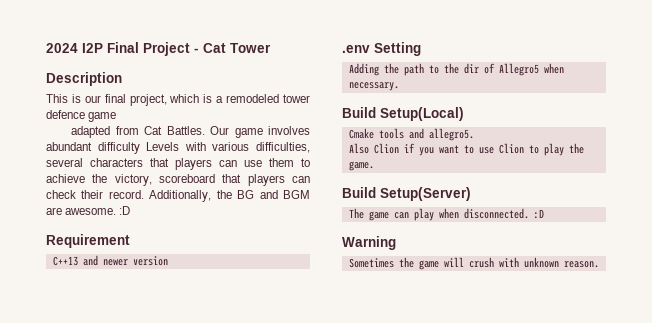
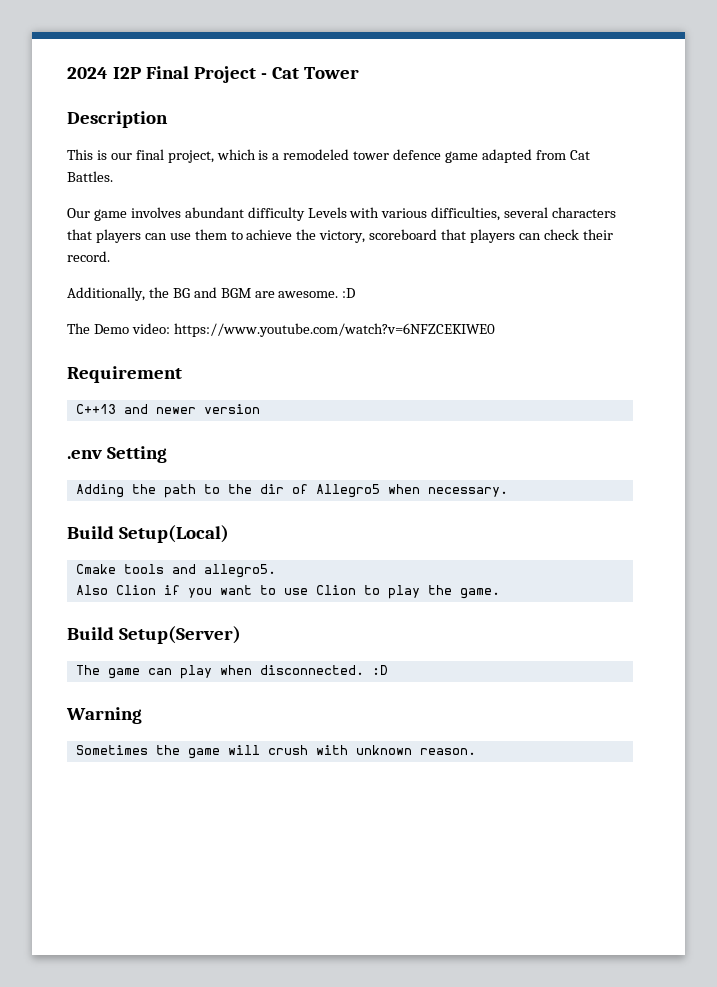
- This is our final project, which is a remodeled tower defence game
- adapted from Cat Battles. Our game involves abundant difficulty Levels with various difficulties, several characters that players can use them to achieve the victory, scoreboard that players can check their record. Additionally, the BG and BGM are awesome. :D
+ This is our final project, which is a remodeled tower defence game adapted from Cat Battles.
+ Our game involves abundant difficulty Levels with various difficulties, several characters that players can use them to achieve the victory, scoreboard that players can check their record.
+ Additionally, the BG and BGM are awesome. :D
+ The Demo video: https://www.youtube.com/watch?v=6NFZCEKIWE0

